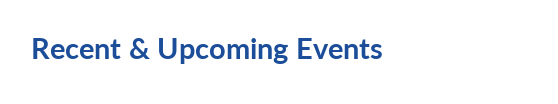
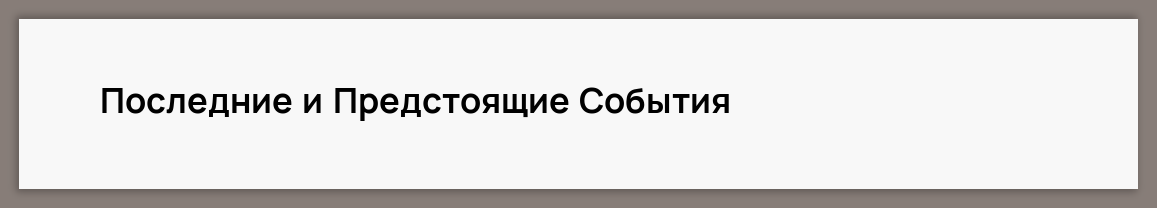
- Recent & Upcoming Events
+ Последние и Предстоящие События

